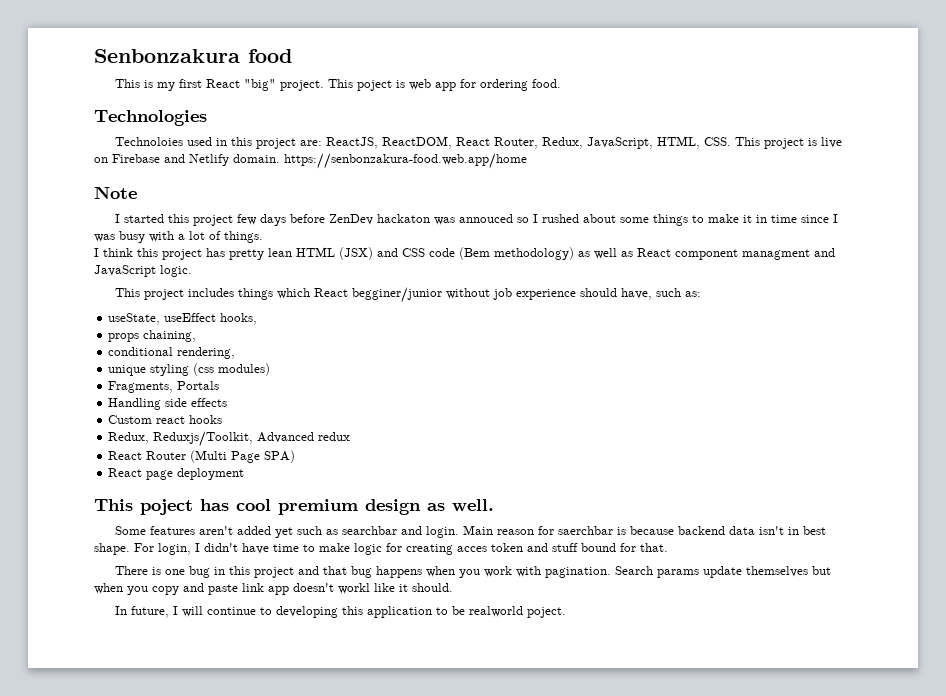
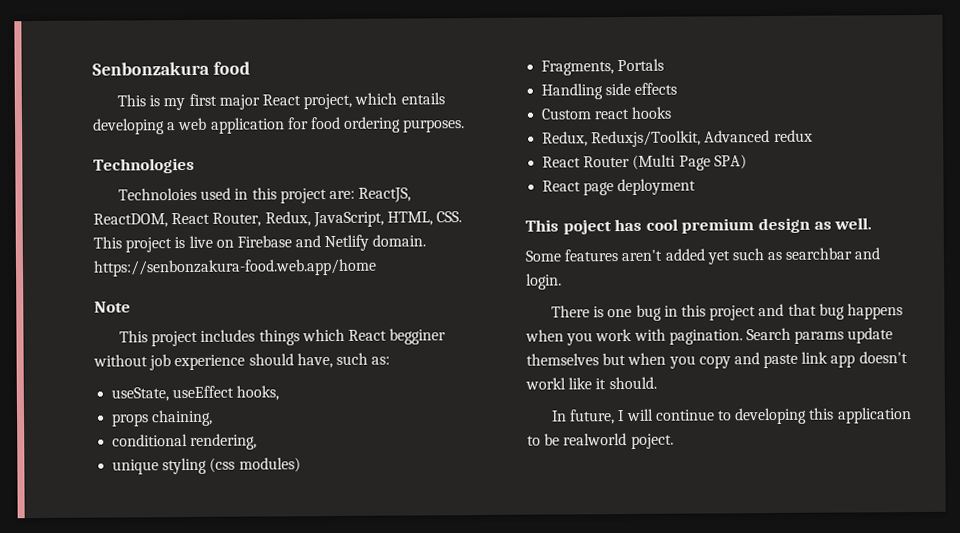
- This is my first React "big" project. This poject is web app for ordering food.
+ This is my first major React project, which entails developing a web application for food ordering purposes.
- I started this project few days before ZenDev hackaton was annouced so I rushed about some things to make it in time since I was busy with a lot of things.
- I think this project has pretty lean HTML (JSX) and CSS code (Bem methodology) as well as React component managment and JavaScript logic.
- This project includes things which React begginer/junior without job experience should have, such as:
+ This project includes things which React begginer without job experience should have, such as:
- Main reason for saerchbar is because backend data isn't in best shape. For login, I didn't have time to make logic for creating acces token and stuff bound for that.

